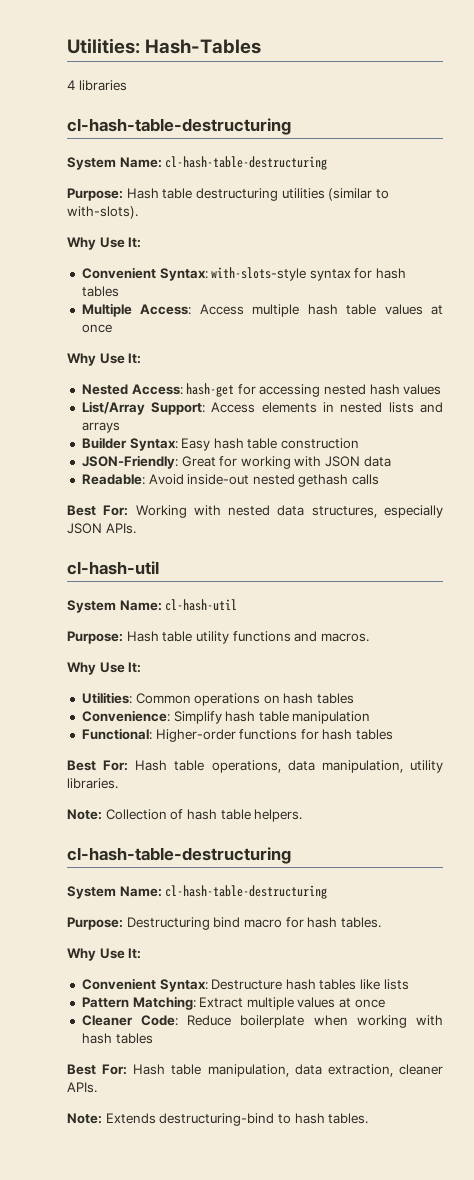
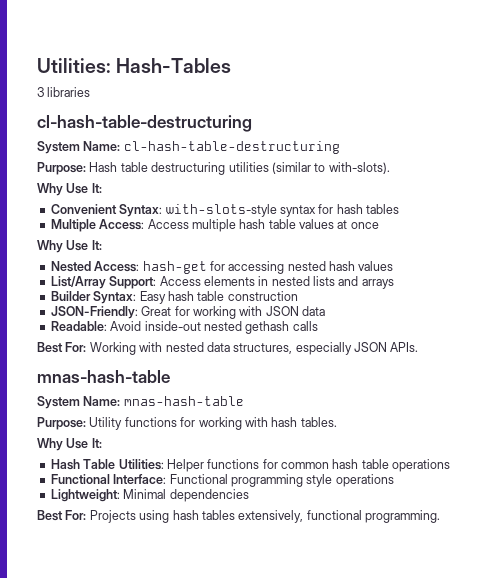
- 4 libraries
+ 3 libraries
  Best For: Working with nested data structures, especially JSON APIs.
- cl-hash-util
- System Name: cl-hash-util
- Purpose: Hash table utility functions and macros.
- Why Use It:
- Utilities: Common operations on hash tables
- Convenience: Simplify hash table manipulation
- Functional: Higher-order functions for hash tables
- Best For: Hash table operations, data manipulation, utility libraries.
- Note: Collection of hash table helpers.
- cl-hash-table-destructuring
- System Name: cl-hash-table-destructuring
- Purpose: Destructuring bind macro for hash tables.
+ mnas-hash-table
+ System Name: mnas-hash-table
+ Purpose: Utility functions for working with hash tables.
- Convenient Syntax: Destructure hash tables like lists
- Pattern Matching: Extract multiple values at once
- Cleaner Code: Reduce boilerplate when working with hash tables
- Best For: Hash table manipulation, data extraction, cleaner APIs.
- Note: Extends destructuring-bind to hash tables.
+ Hash Table Utilities: Helper functions for common hash table operations
+ Functional Interface: Functional programming style operations
+ Lightweight: Minimal dependencies
+ Best For: Projects using hash tables extensively, functional programming.

